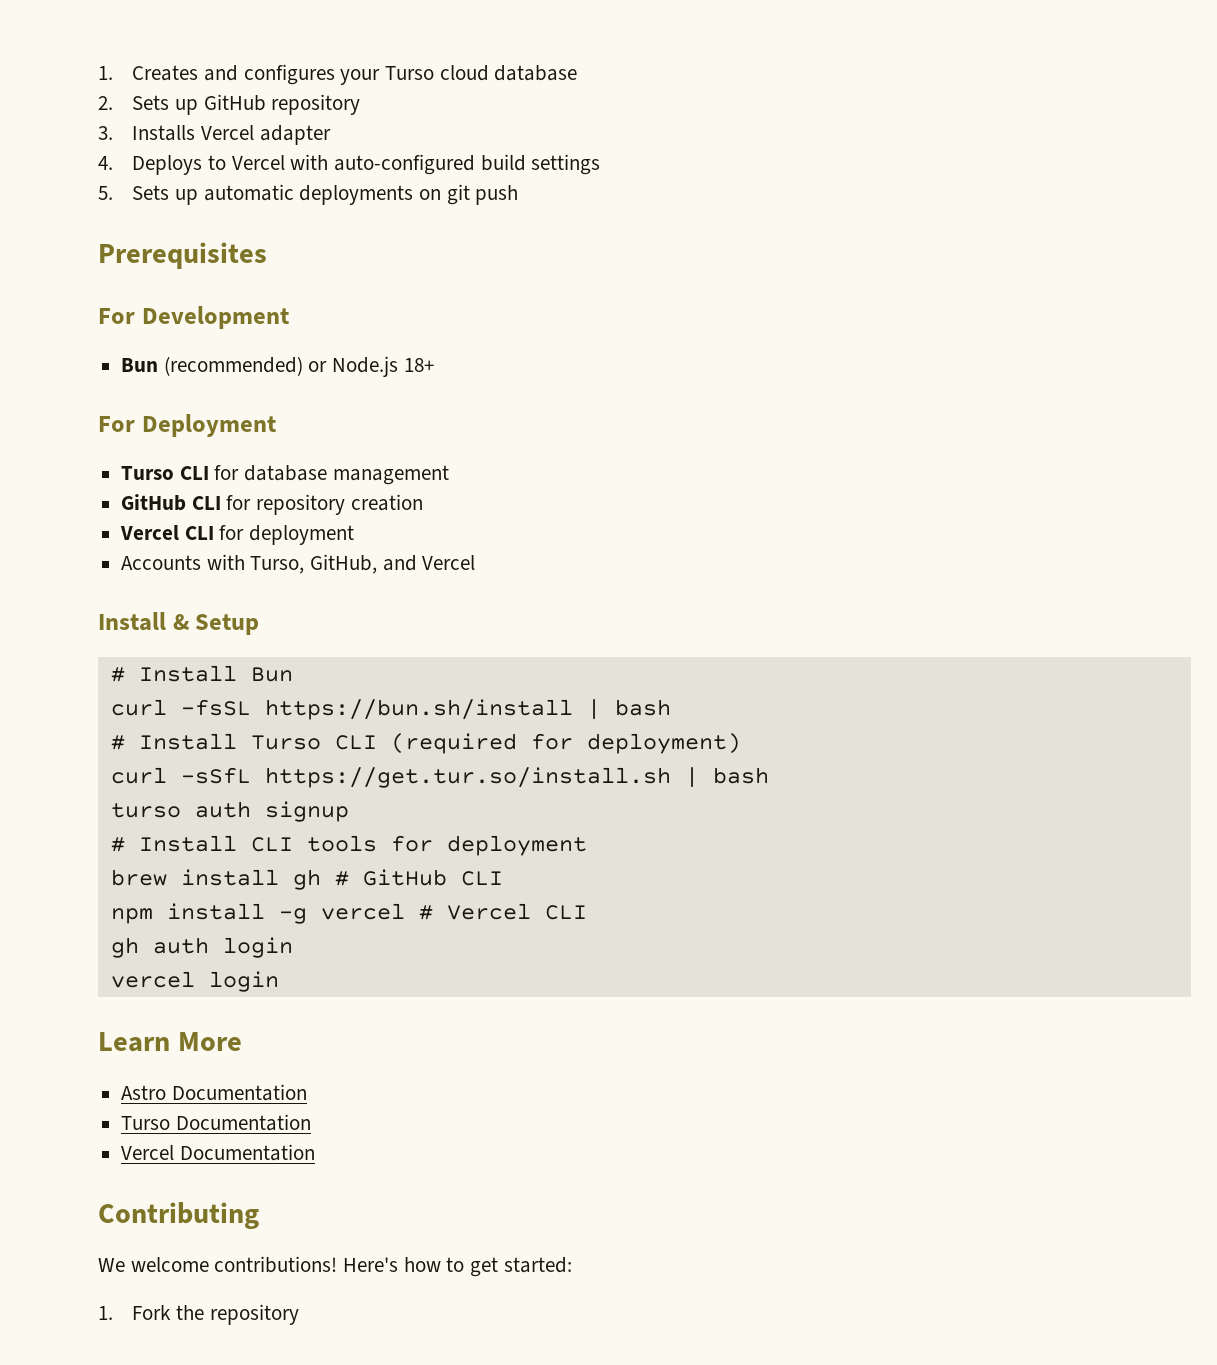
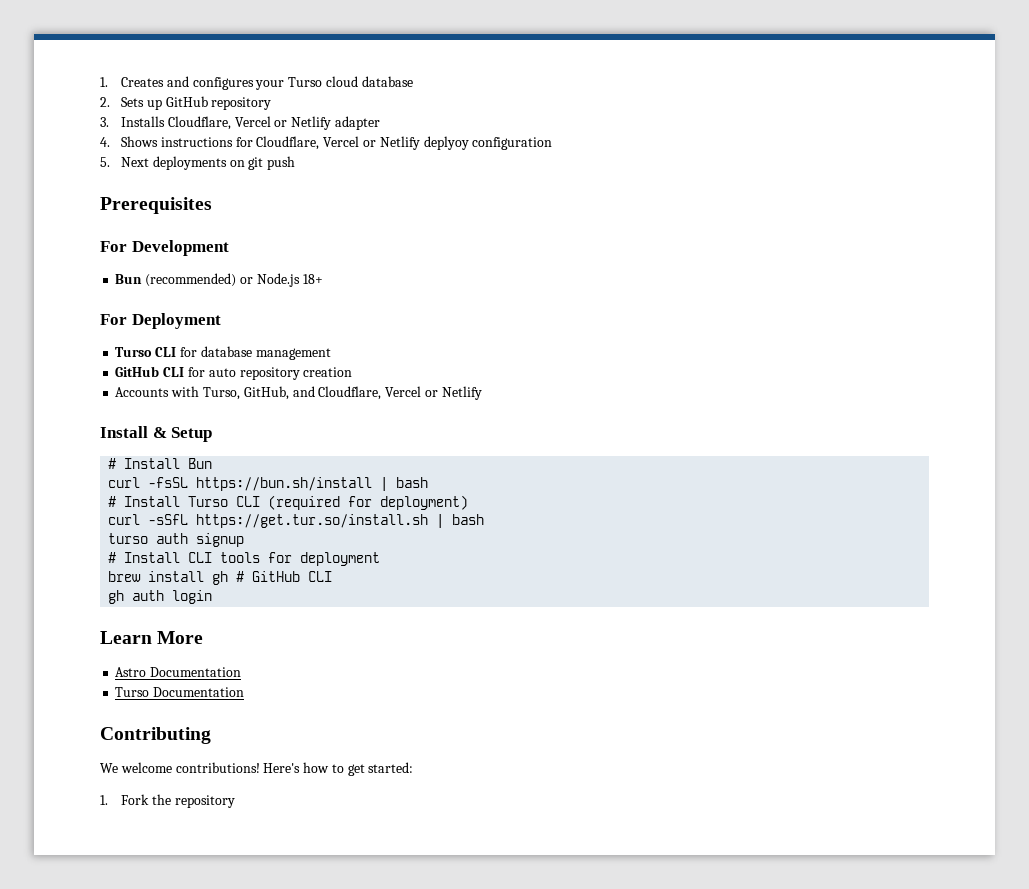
- 3. Installs Vercel adapter
- 4. Deploys to Vercel with auto-configured build settings
- 5. Sets up automatic deployments on git push
+ 3. Installs Cloudflare, Vercel or Netlify adapter
+ 4. Shows instructions for Cloudflare, Vercel or Netlify deplyoy configuration
+ 5. Next deployments on git push
- GitHub CLI for repository creation
+ GitHub CLI for auto repository creation
- Vercel CLI for deployment
- Accounts with Turso, GitHub, and Vercel
+ Accounts with Turso, GitHub, and Cloudflare, Vercel or Netlify
- npm install -g vercel # Vercel CLI
- vercel login
- Vercel Documentation

